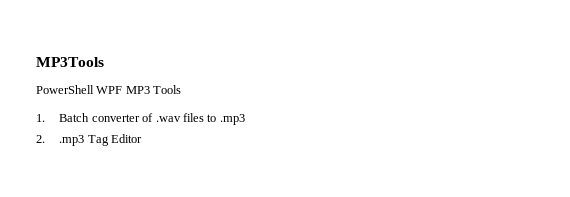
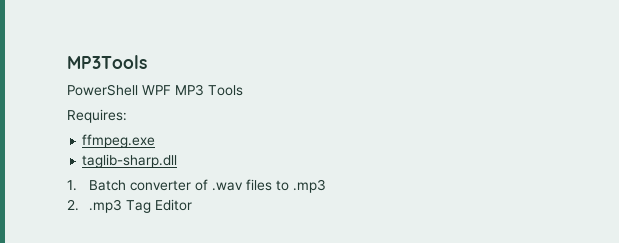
+ Requires:
+ ffmpeg.exe
+ taglib-sharp.dll

